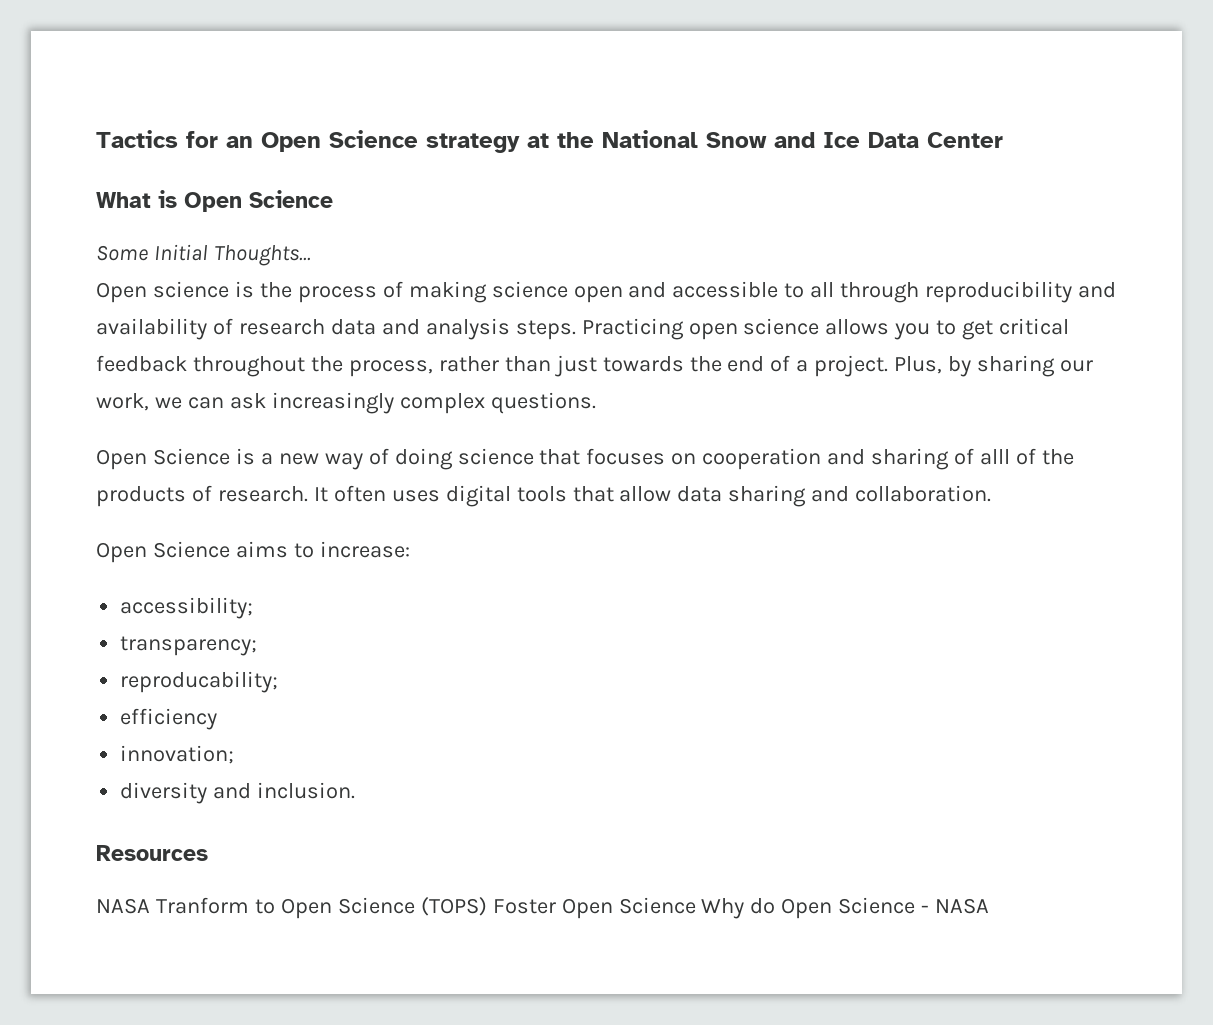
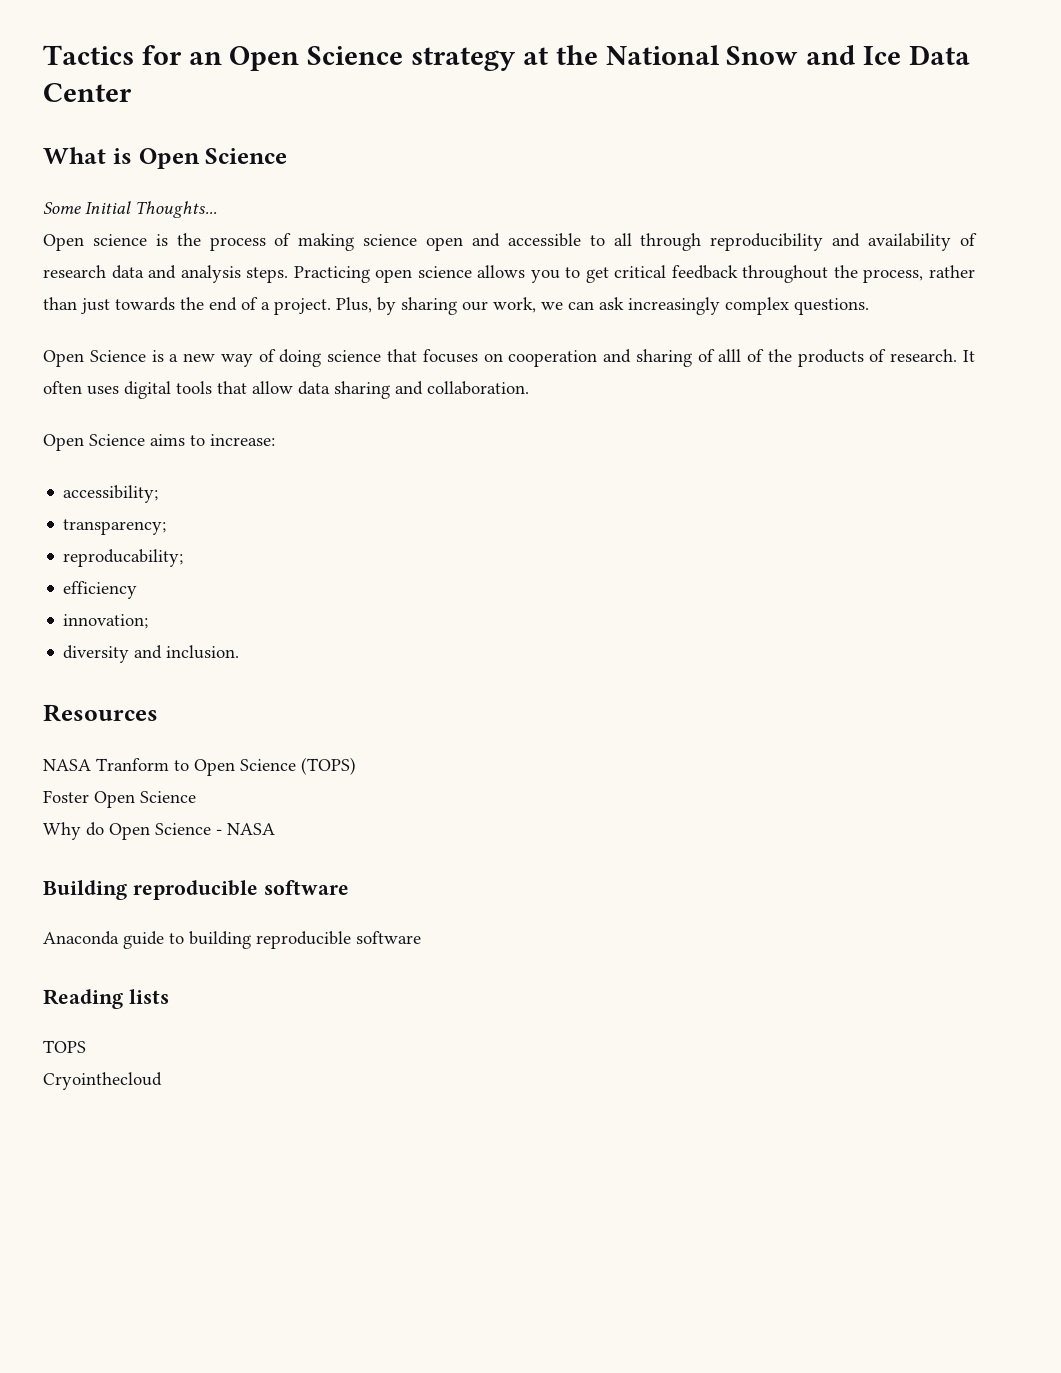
- NASA Tranform to Open Science (TOPS) Foster Open Science Why do Open Science - NASA
+ NASA Tranform to Open Science (TOPS)
+ Foster Open Science
+ Why do Open Science - NASA
+ Building reproducible software
+ Anaconda guide to building reproducible software
+ Reading lists
+ TOPS
+ Cryointhecloud

